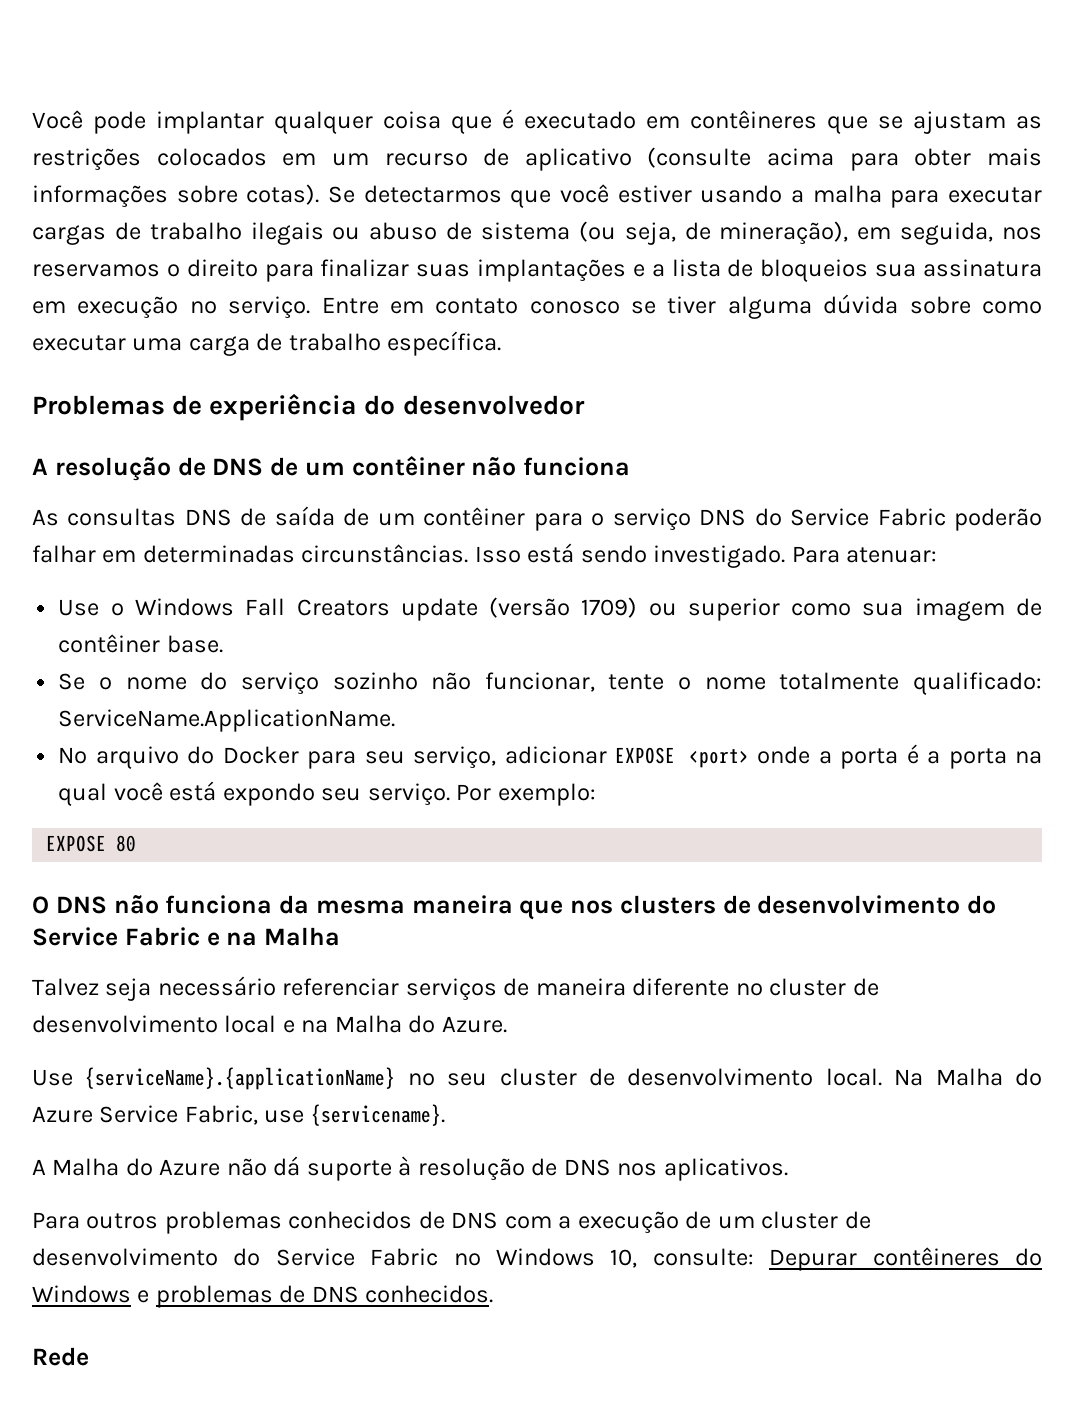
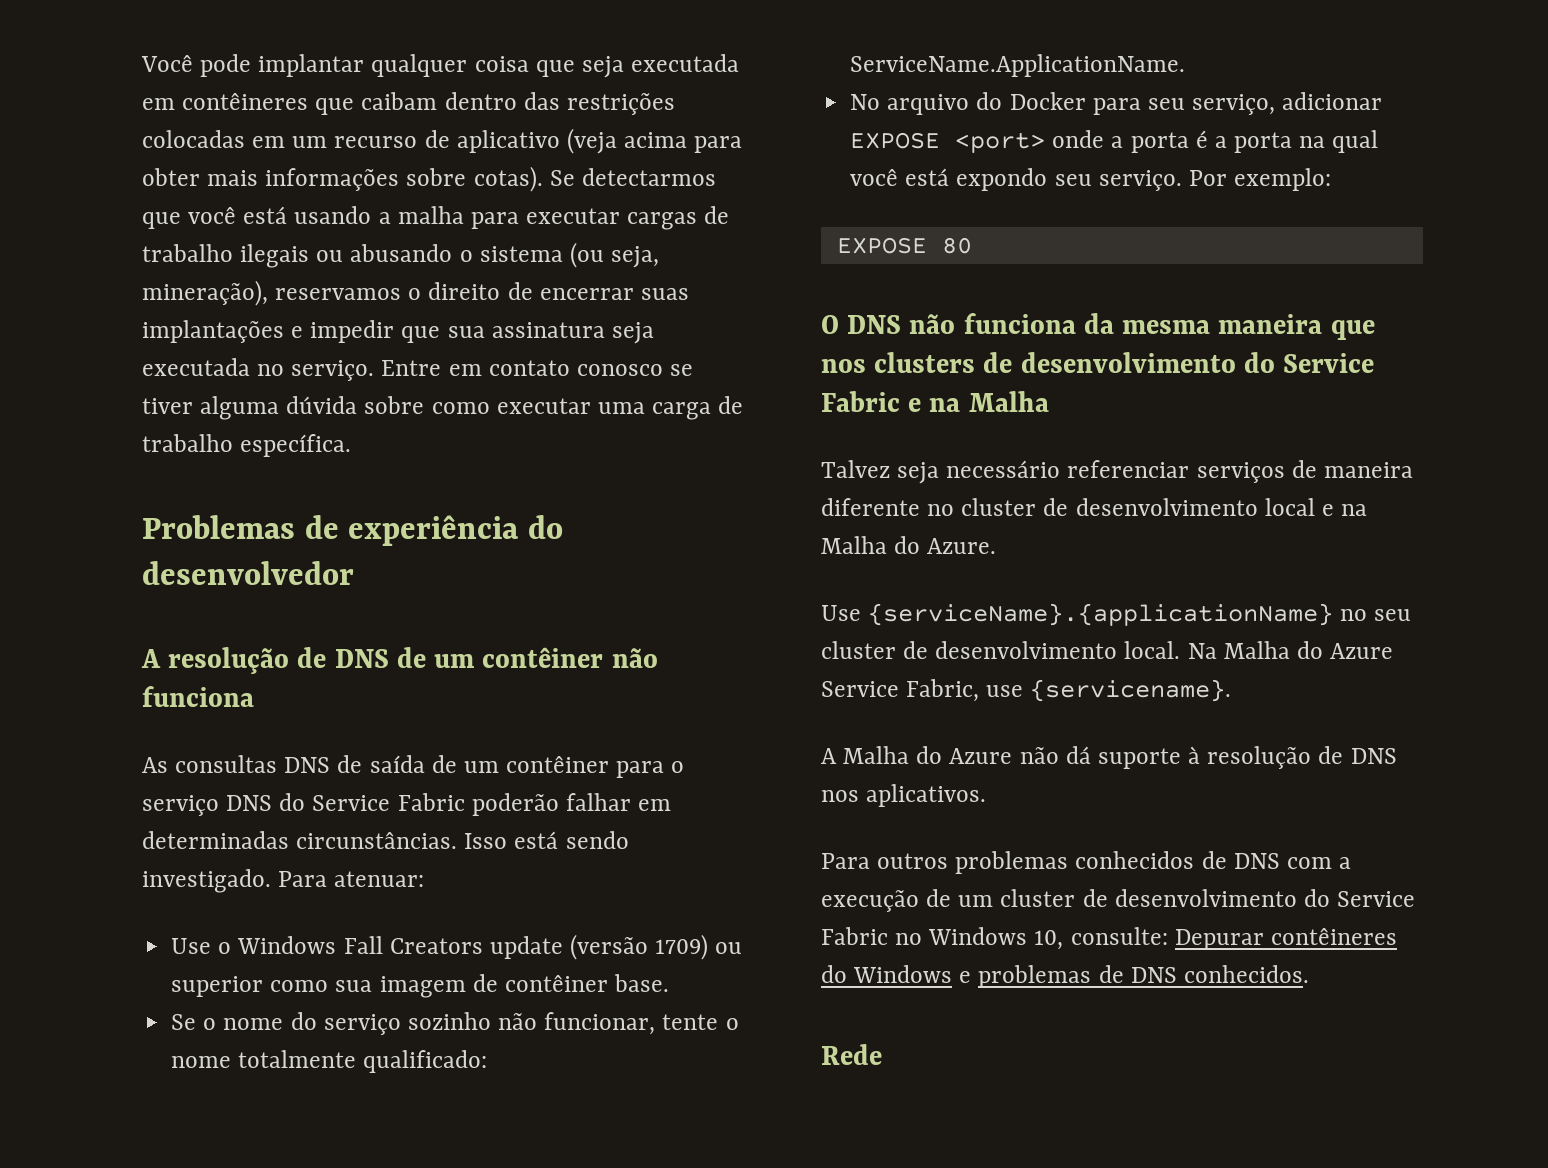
- Você pode implantar qualquer coisa que é executado em contêineres que se ajustam as restrições colocados em um recurso de aplicativo (consulte acima para obter mais informações sobre cotas).
+ Você pode implantar qualquer coisa que seja executada em contêineres que caibam dentro das restrições colocadas em um recurso de aplicativo (veja acima para obter mais informações sobre cotas).
- Se detectarmos que você estiver usando a malha para executar cargas de trabalho ilegais ou abuso de sistema (ou seja, de mineração), em seguida, nos reservamos o direito para finalizar suas implantações e a lista de bloqueios sua assinatura em execução no serviço.
+ Se detectarmos que você está usando a malha para executar cargas de trabalho ilegais ou abusando o sistema (ou seja, mineração), reservamos o direito de encerrar suas implantações e impedir que sua assinatura seja executada no serviço.

